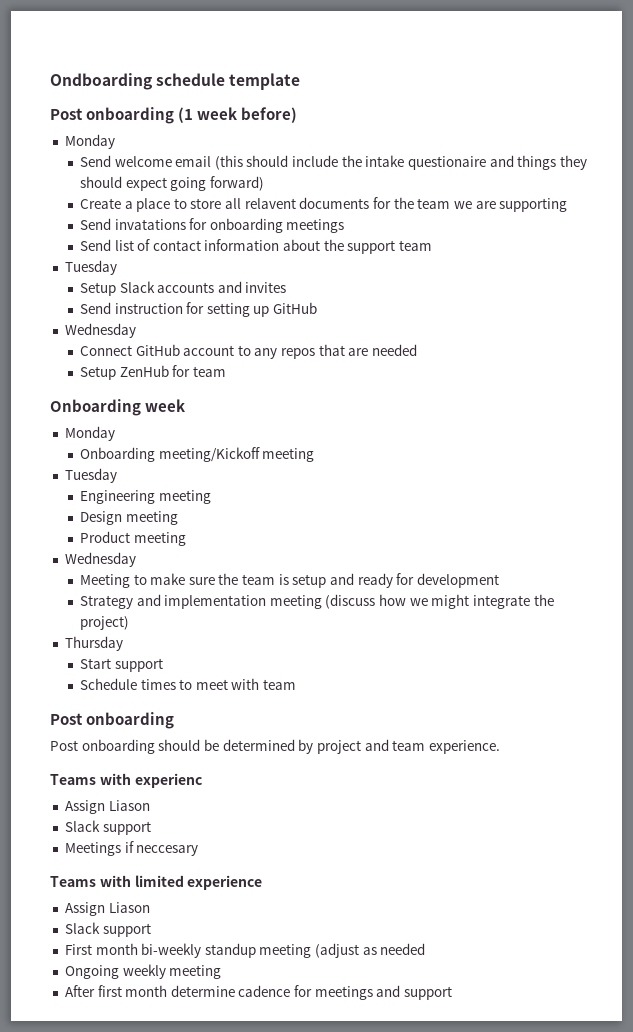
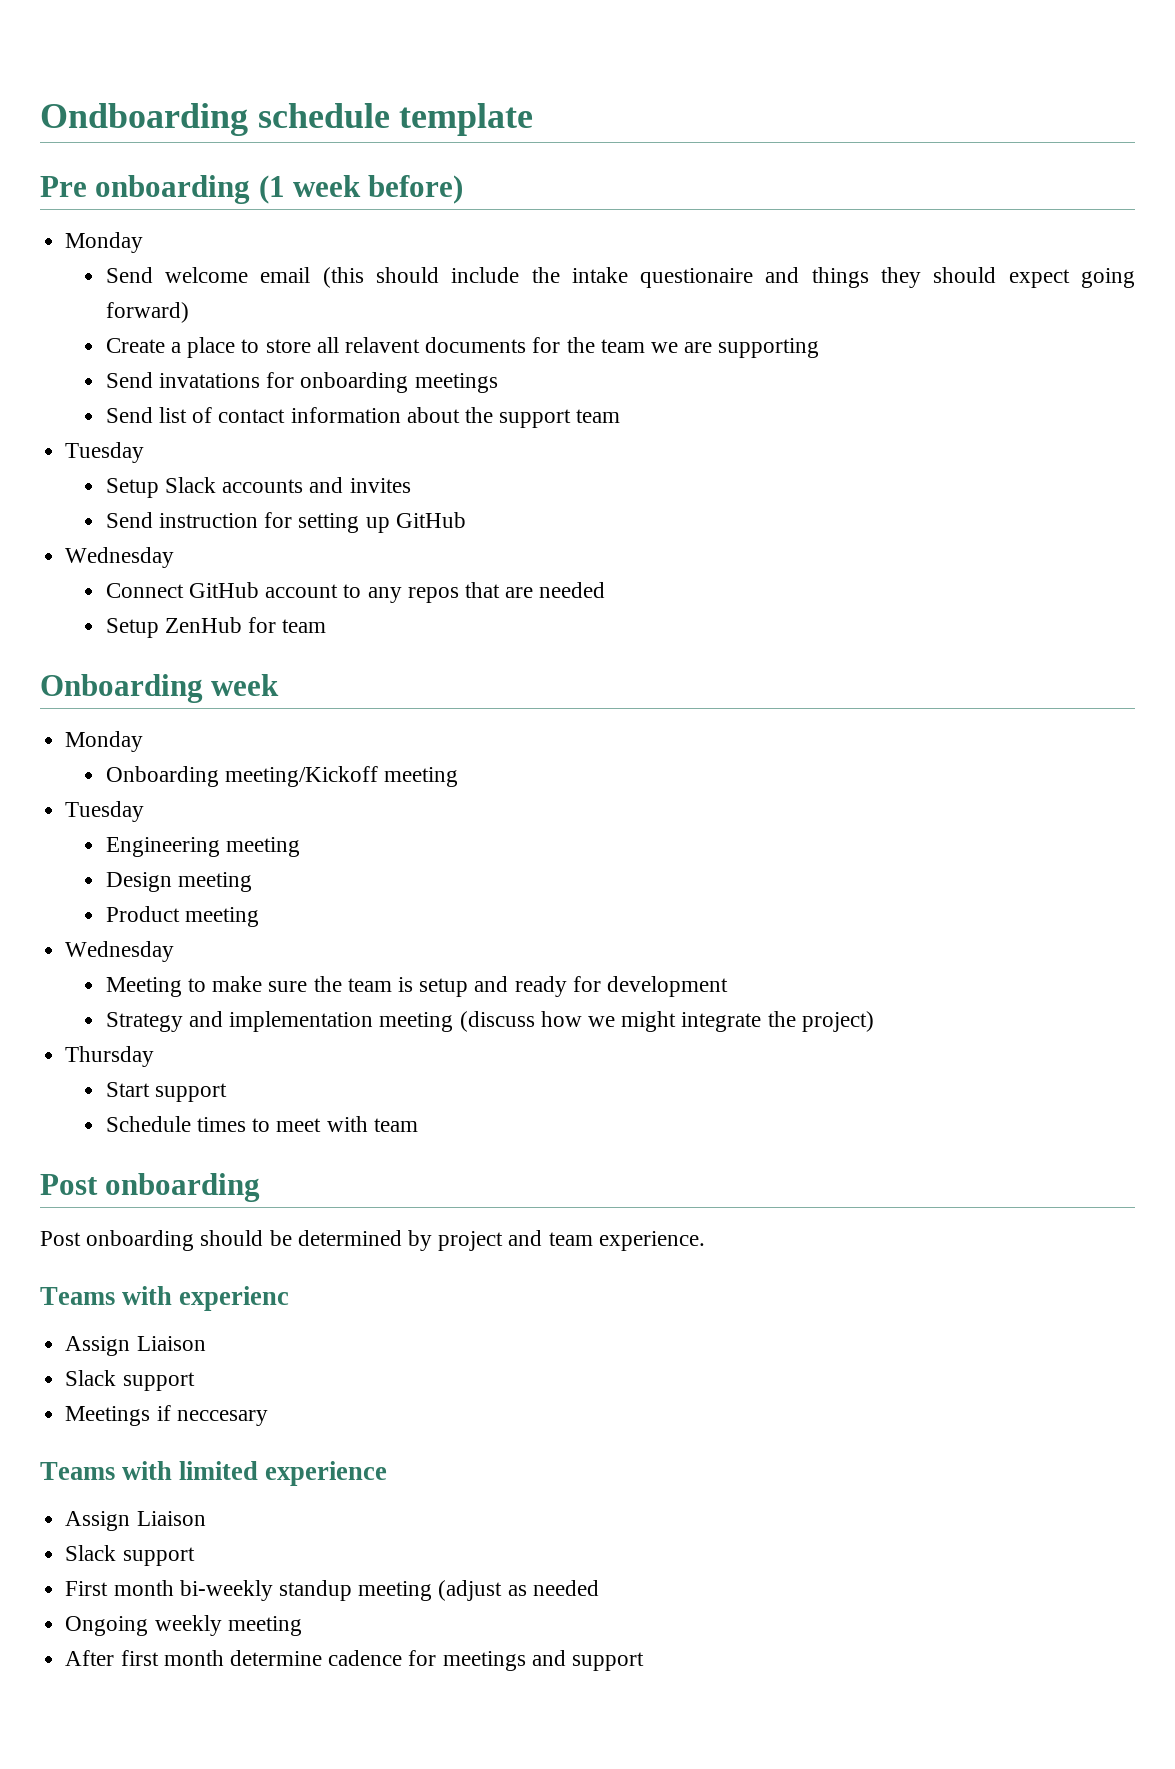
- Post onboarding (1 week before)
+ Pre onboarding (1 week before)
  Teams with experienc
- Assign Liason
+ Assign Liaison
  Teams with limited experience
- Assign Liason
+ Assign Liaison

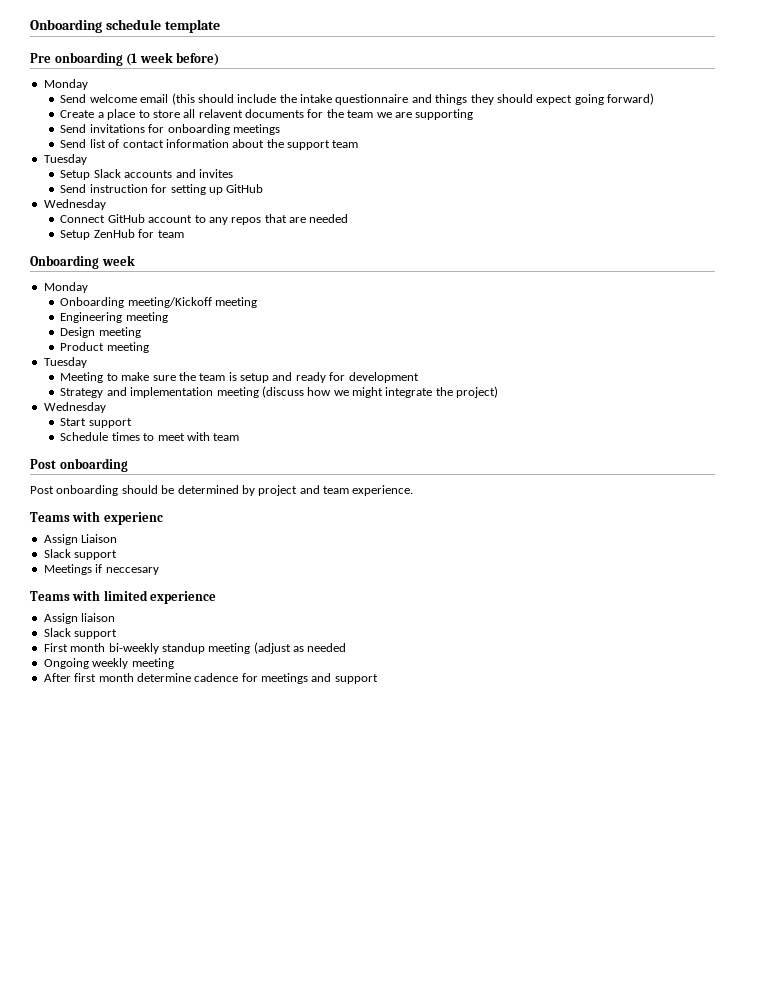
- Ondboarding schedule template
+ Onboarding schedule template
- Send welcome email (this should include the intake questionaire and things they should expect going forward)
+ Send welcome email (this should include the intake questionnaire and things they should expect going forward)
- Send invatations for onboarding meetings
+ Send invitations for onboarding meetings
  Onboarding meeting/Kickoff meeting
- Tuesday
  Product meeting
- Wednesday
+ Tuesday
  Strategy and implementation meeting (discuss how we might integrate the project)
- Thursday
+ Wednesday
  Teams with limited experience
- Assign Liaison
+ Assign liaison

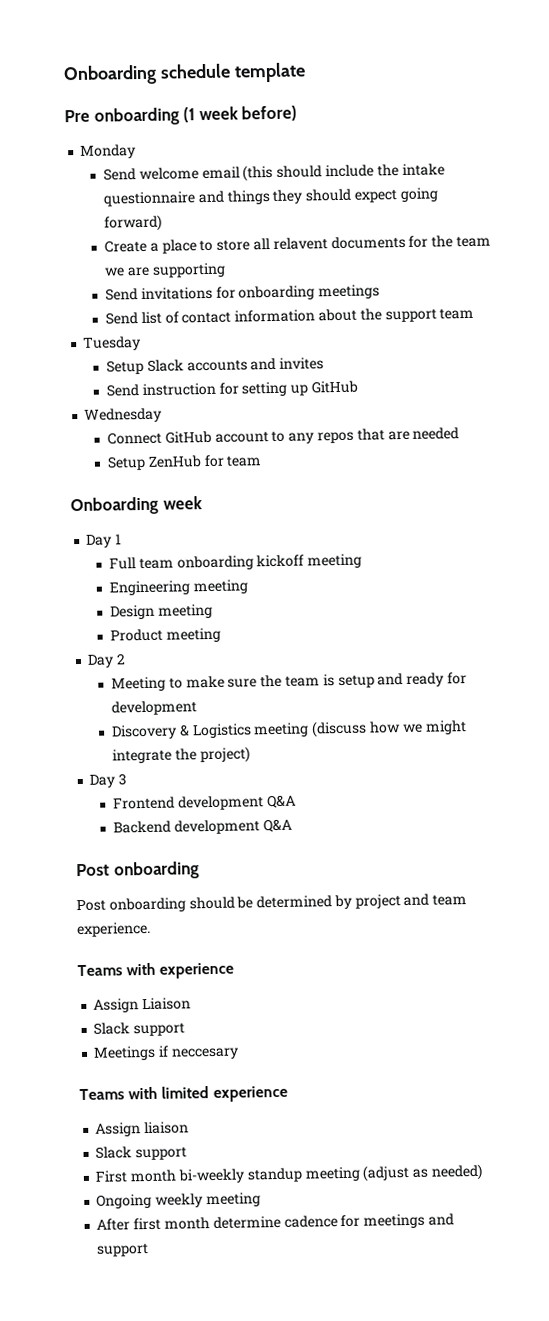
  Onboarding week
- Monday
- Onboarding meeting/Kickoff meeting
+ Day 1
+ Full team onboarding kickoff meeting
  Product meeting
- Tuesday
+ Day 2
- Strategy and implementation meeting (discuss how we might integrate the project)
- Wednesday
- Start support
- Schedule times to meet with team
+ Discovery & Logistics meeting (discuss how we might integrate the project)
+ Day 3
+ Frontend development Q&A
+ Backend development Q&A
- Teams with experienc
+ Teams with experience
- First month bi-weekly standup meeting (adjust as needed
+ First month bi-weekly standup meeting (adjust as needed)

